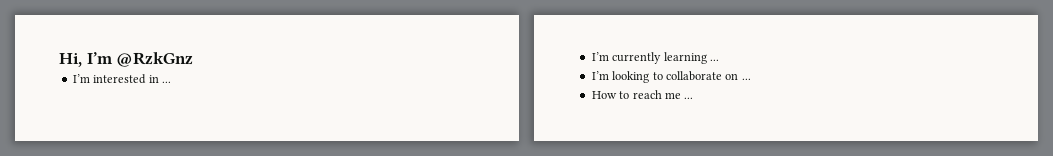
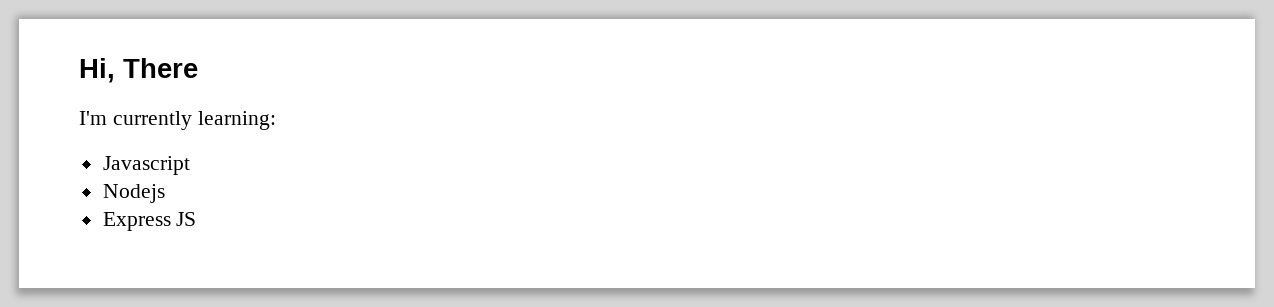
- Hi, I’m @RzkGnz
- I’m interested in ...
- I’m currently learning ...
- I’m looking to collaborate on ...
- How to reach me ...
+ Hi, There
+ I'm currently learning:
+ Javascript
+ Nodejs
+ Express JS

